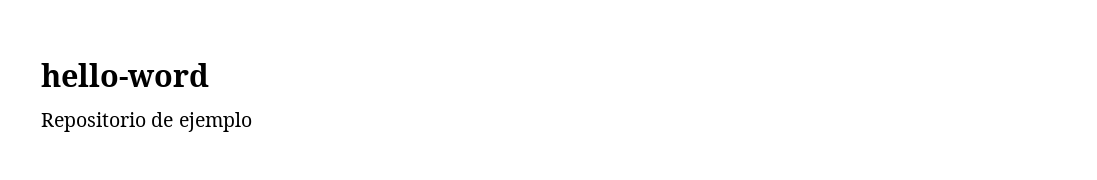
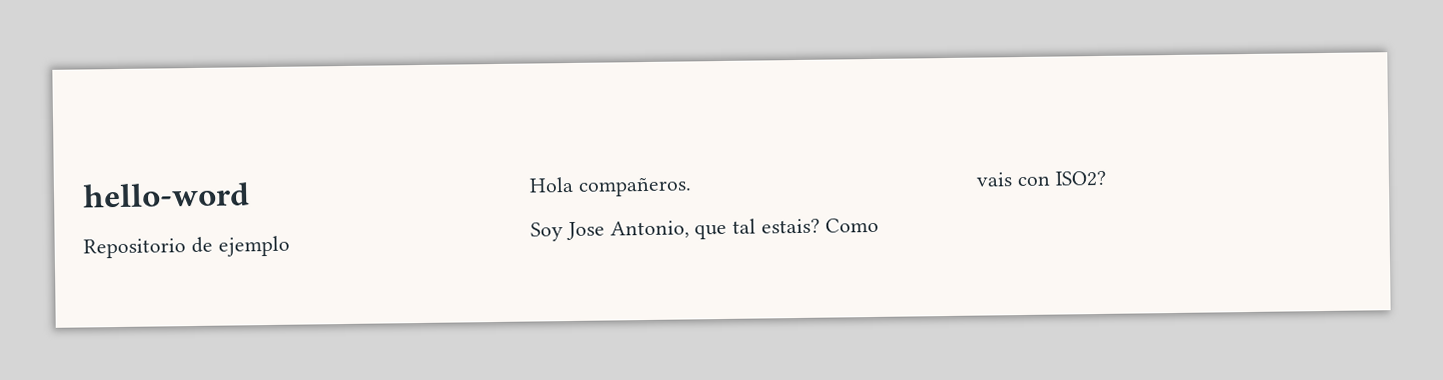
+ Hola compañeros.
+ Soy Jose Antonio, que tal estais? Como vais con ISO2?

